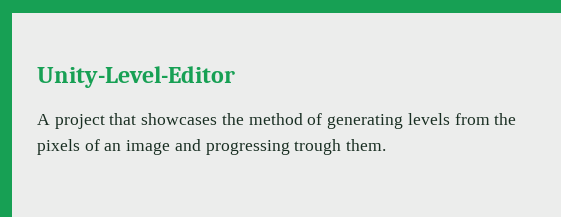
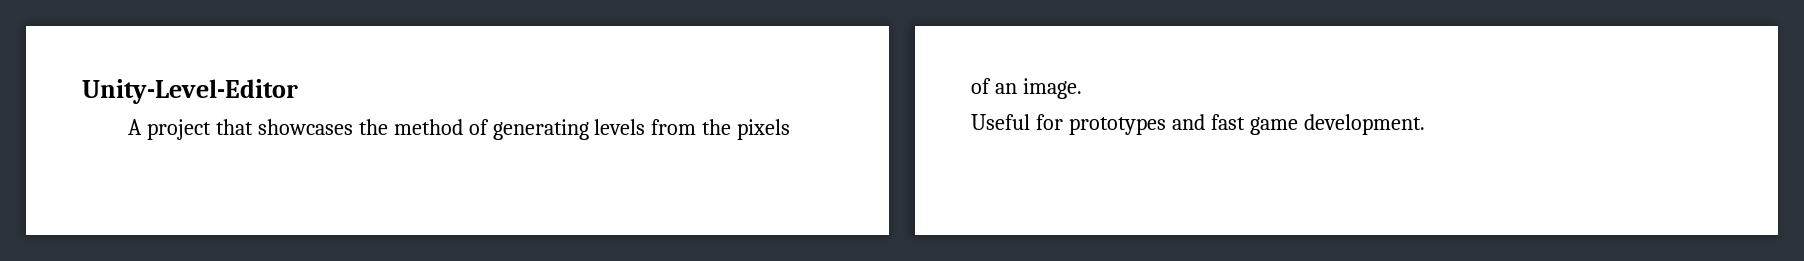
- A project that showcases the method of generating levels from the pixels of an image and progressing trough them.
+ A project that showcases the method of generating levels from the pixels of an image.
+ Useful for prototypes and fast game development.

